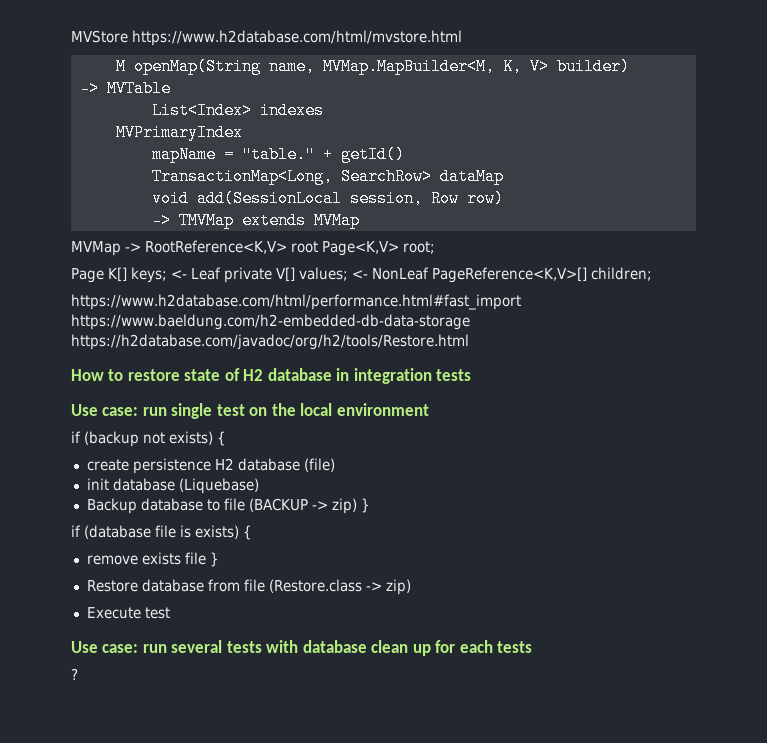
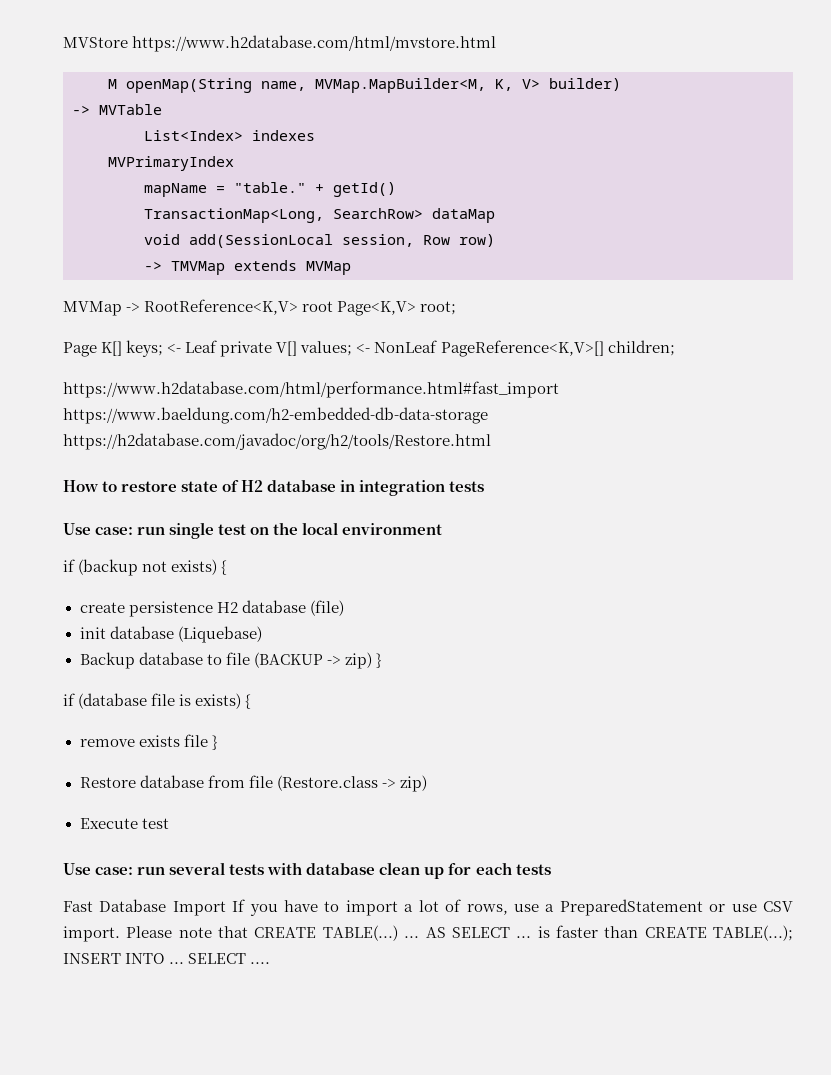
- ?
+ Fast Database Import If you have to import a lot of rows, use a PreparedStatement or use CSV import. Please note that CREATE TABLE(...) ... AS SELECT ... is faster than CREATE TABLE(...); INSERT INTO ... SELECT ....

